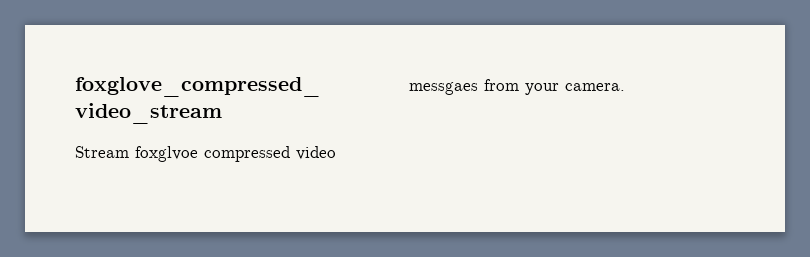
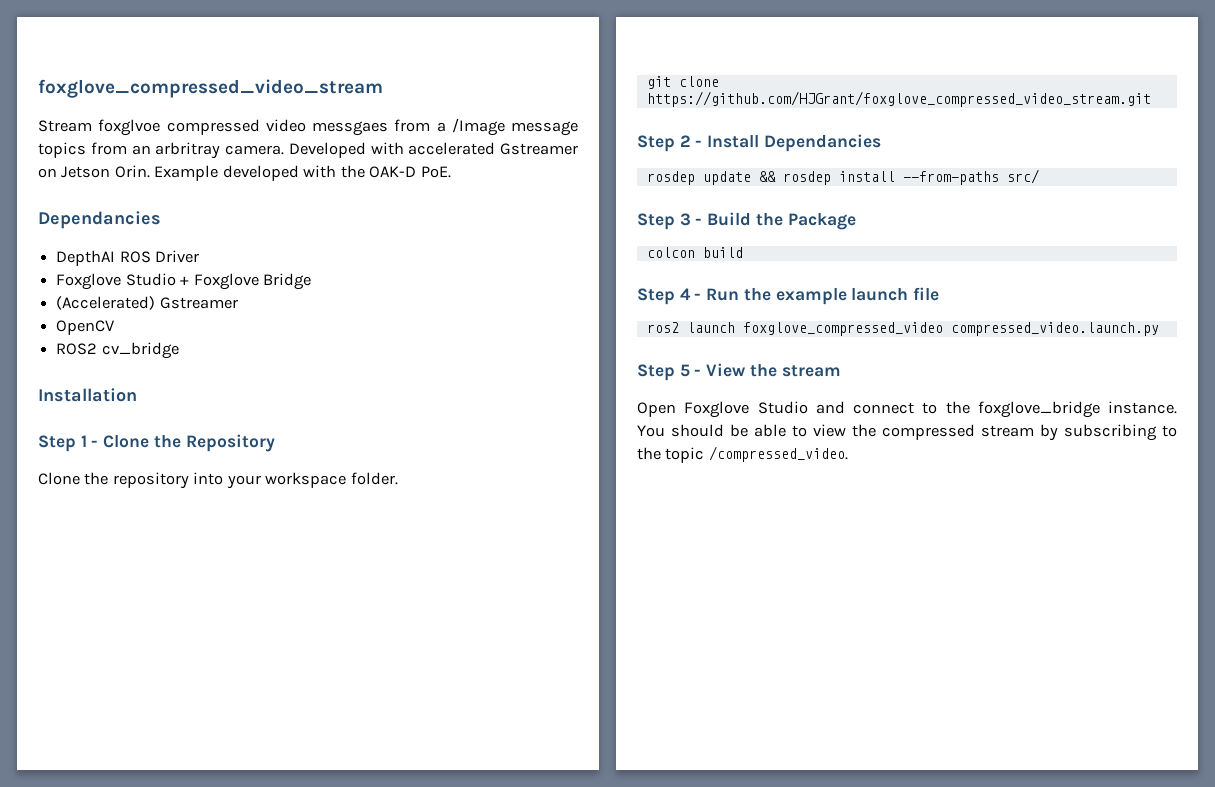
- Stream foxglvoe compressed video messgaes from your camera.
+ Stream foxglvoe compressed video messgaes from a /Image message topics from an arbritray camera. Developed with accelerated Gstreamer on Jetson Orin. Example developed with the OAK-D PoE.
+ Dependancies
+ DepthAI ROS Driver
+ Foxglove Studio + Foxglove Bridge
+ (Accelerated) Gstreamer
+ OpenCV
+ ROS2 cv_bridge
+ Installation
+ Step 1 - Clone the Repository
+ Clone the repository into your workspace folder.
+ git clone https://github.com/HJGrant/foxglove_compressed_video_stream.git
+ Step 2 - Install Dependancies
+ rosdep update && rosdep install --from-paths src/
+ Step 3 - Build the Package
+ colcon build
+ Step 4 - Run the example launch file
+ ros2 launch foxglove_compressed_video compressed_video.launch.py
+ Step 5 - View the stream
+ Open Foxglove Studio and connect to the foxglove_bridge instance. You should be able to view the compressed stream by subscribing to the topic /compressed_video.

